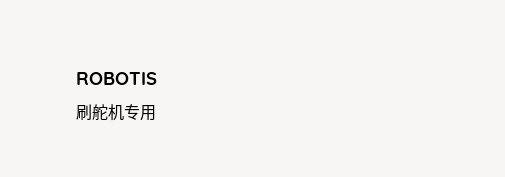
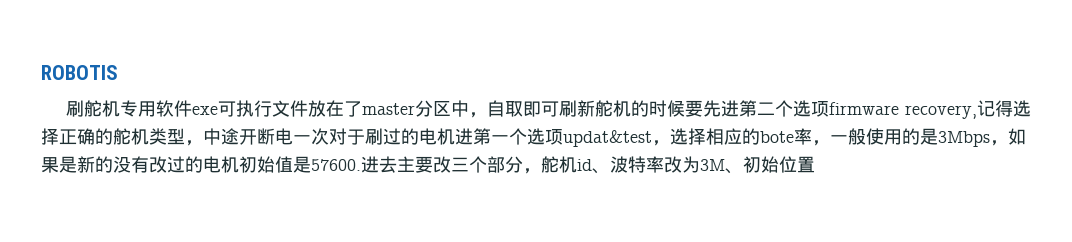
- 刷舵机专用
+ 刷舵机专用软件exe可执行文件放在了master分区中，自取即可刷新舵机的时候要先进第二个选项firmware recovery,记得选择正确的舵机类型，中途开断电一次对于刷过的电机进第一个选项updat&test，选择相应的bote率，一般使用的是3Mbps，如果是新的没有改过的电机初始值是57600.进去主要改三个部分，舵机id、波特率改为3M、初始位置

